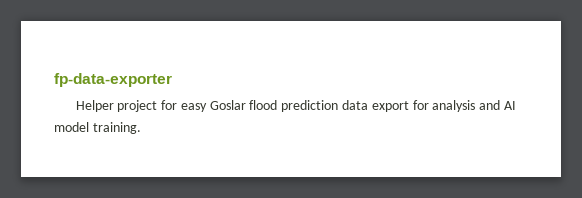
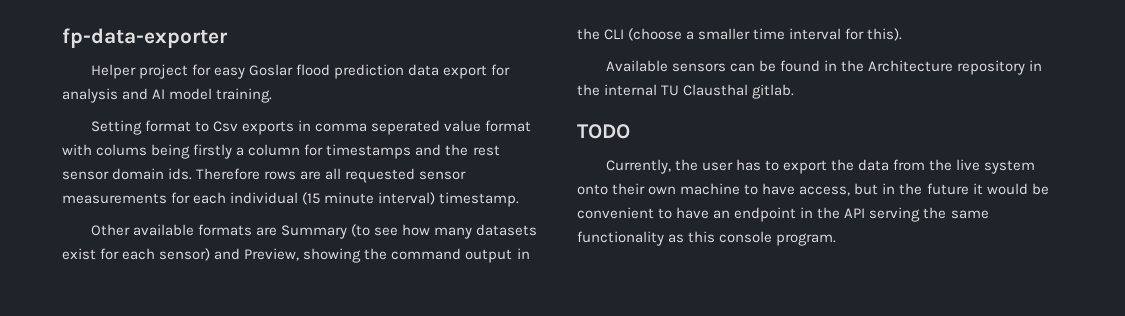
+ Setting format to Csv exports in comma seperated value format with colums being firstly a column for timestamps and the rest sensor domain ids. Therefore rows are all requested sensor measurements for each individual (15 minute interval) timestamp.
+ Other available formats are Summary (to see how many datasets exist for each sensor) and Preview, showing the command output in the CLI (choose a smaller time interval for this).
+ Available sensors can be found in the Architecture repository in the internal TU Clausthal gitlab.
+ TODO
+ Currently, the user has to export the data from the live system onto their own machine to have access, but in the future it would be convenient to have an endpoint in the API serving the same functionality as this console program.

